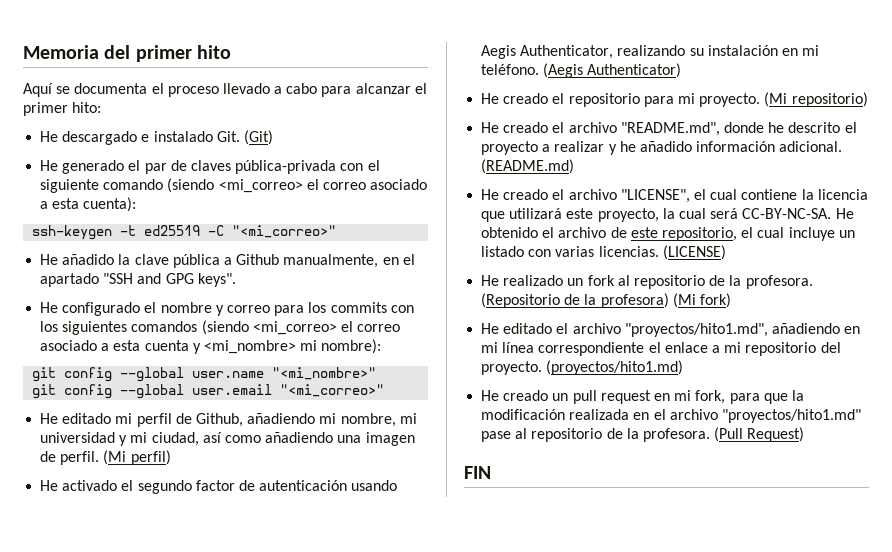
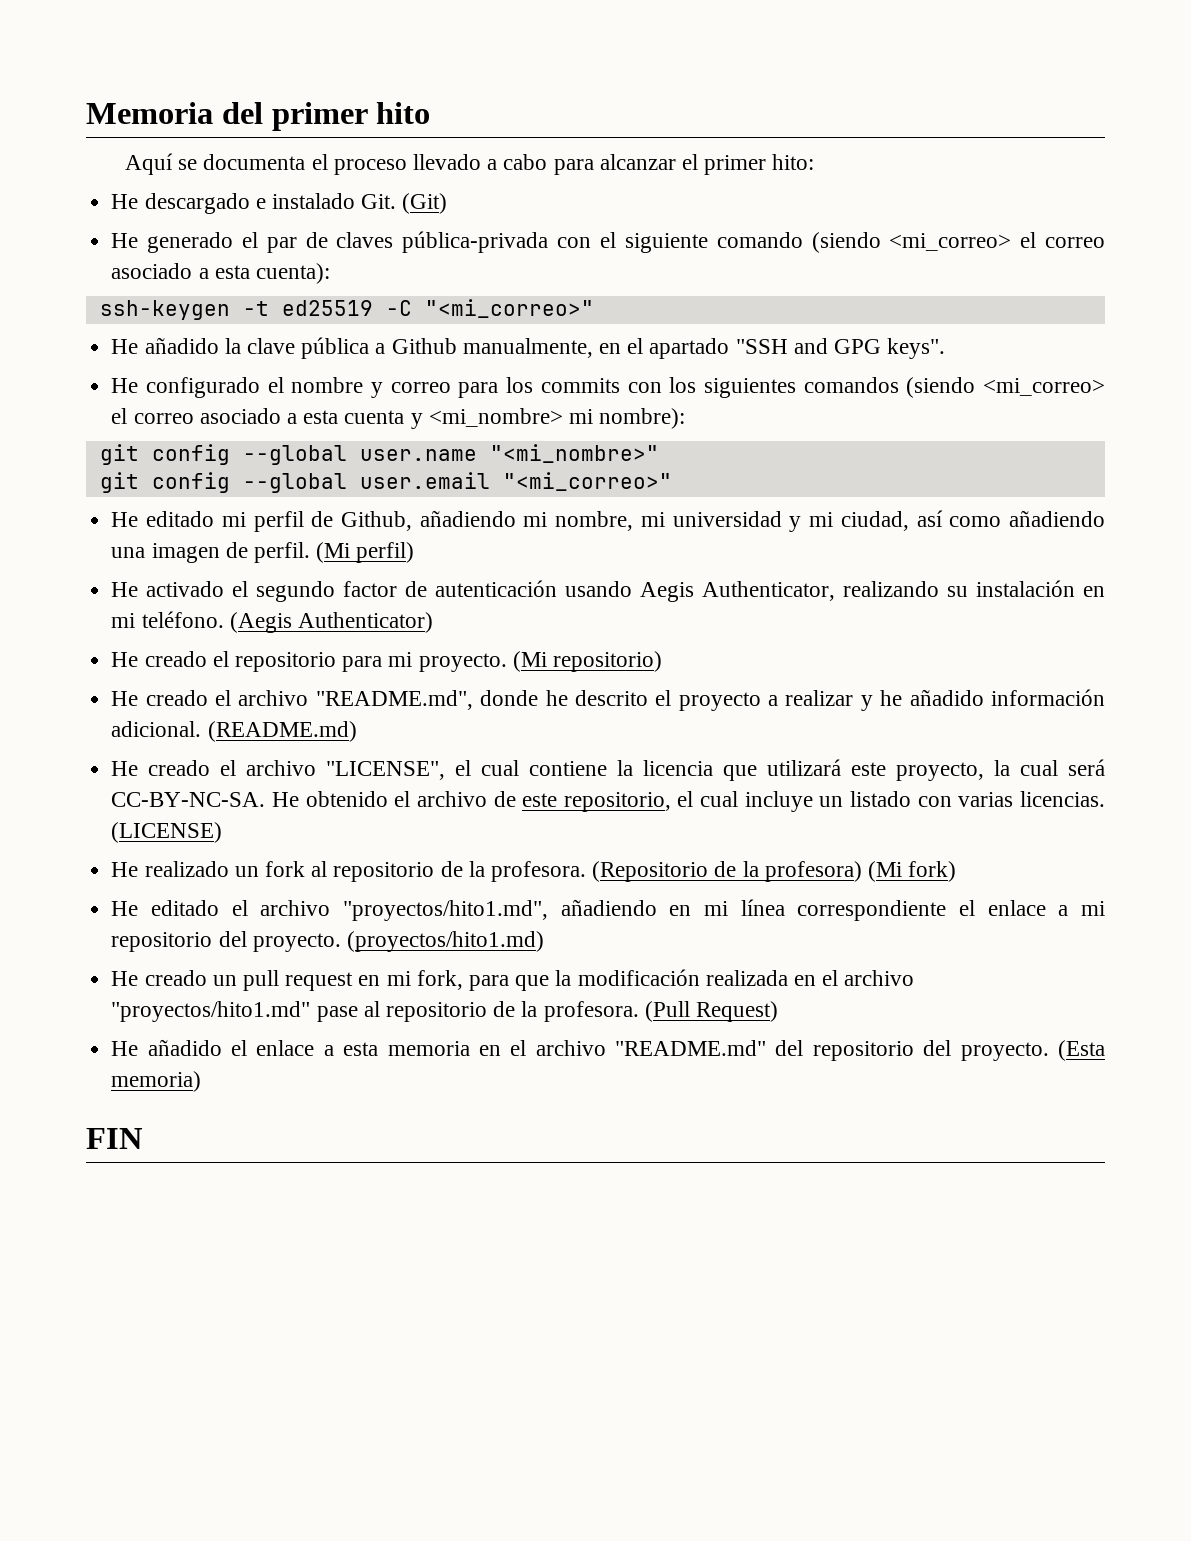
+ He añadido el enlace a esta memoria en el archivo "README.md" del repositorio del proyecto. (Esta memoria)

